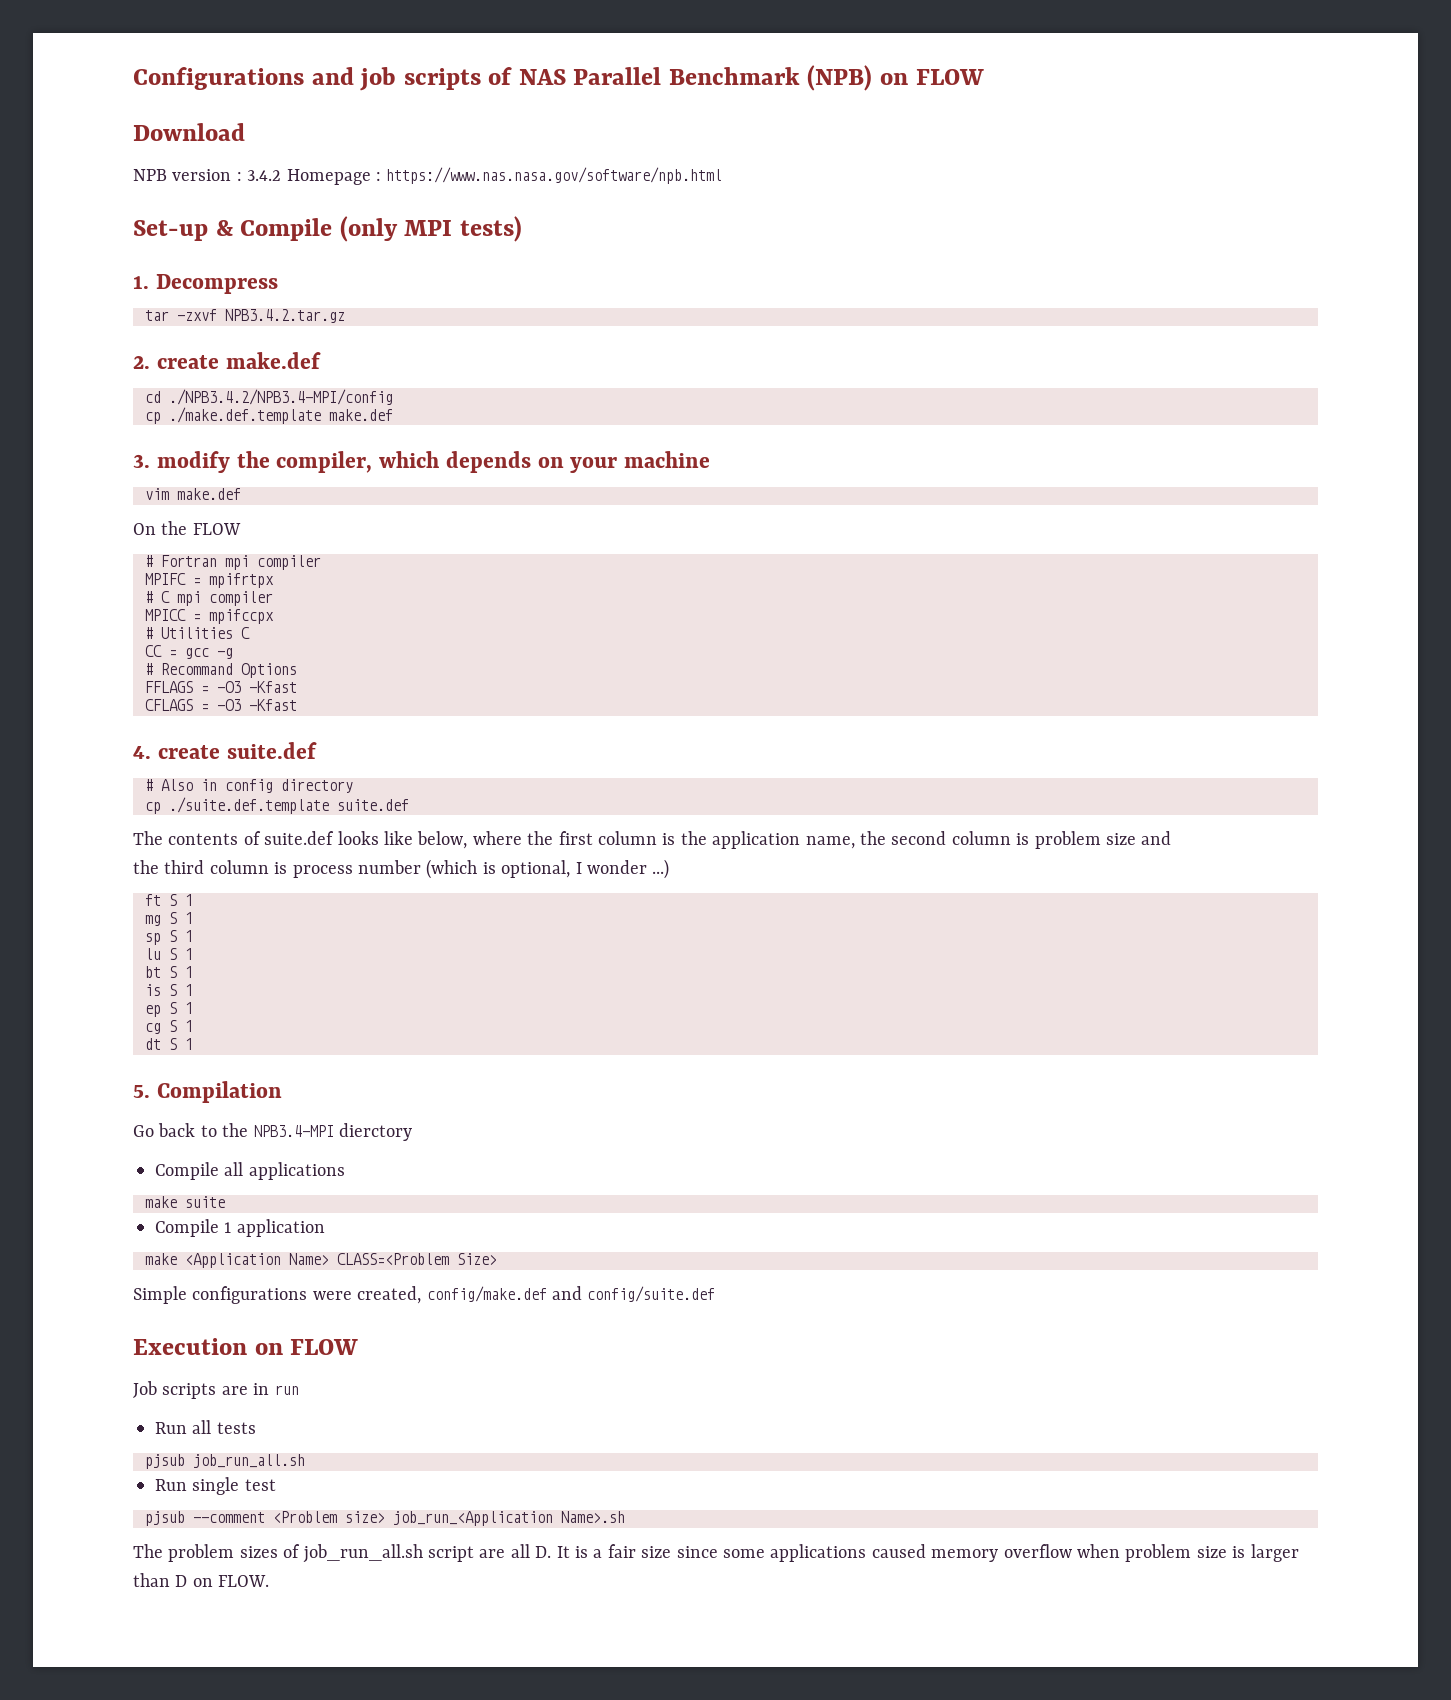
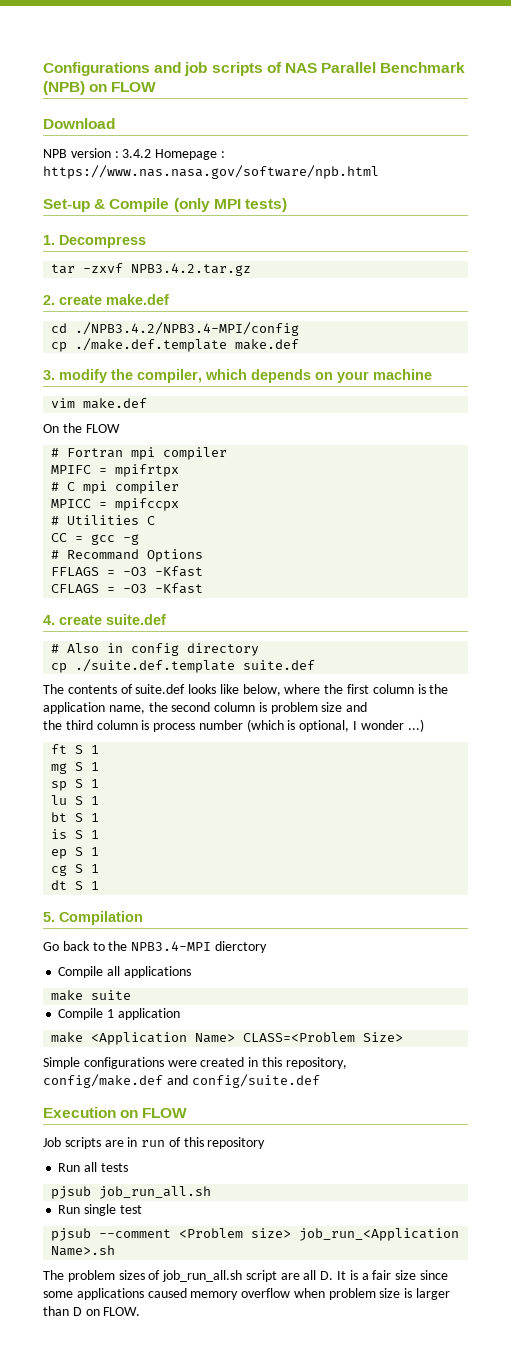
- Simple configurations were created, config/make.def and config/suite.def
+ Simple configurations were created in this repository, config/make.def and config/suite.def
- Job scripts are in run
+ Job scripts are in run of this repository

